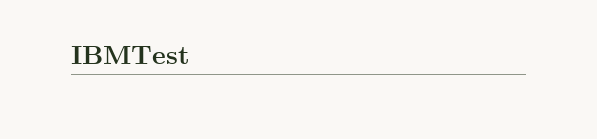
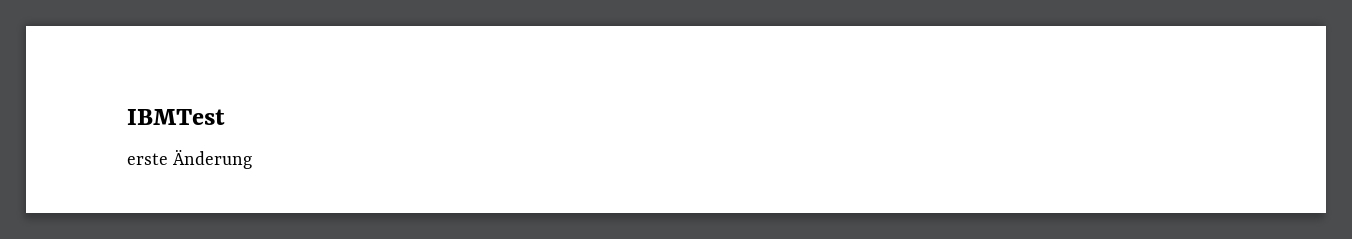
+ erste Änderung

